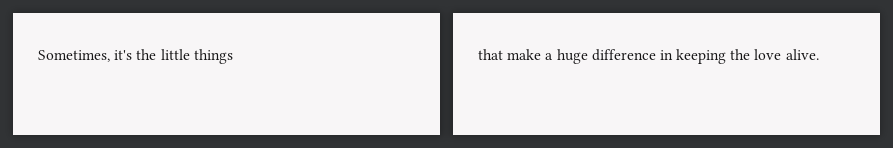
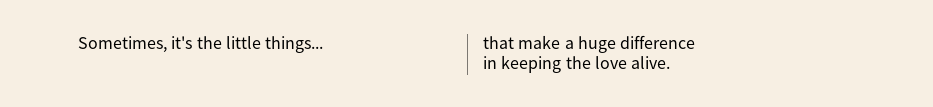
- Sometimes, it's the little things
+ Sometimes, it's the little things...
- that make a huge difference in keeping the love alive.
+ that make a huge difference
+ in keeping the love alive.

